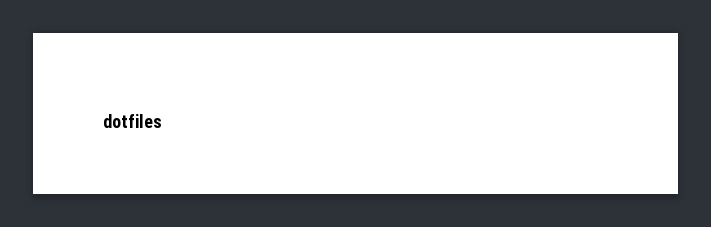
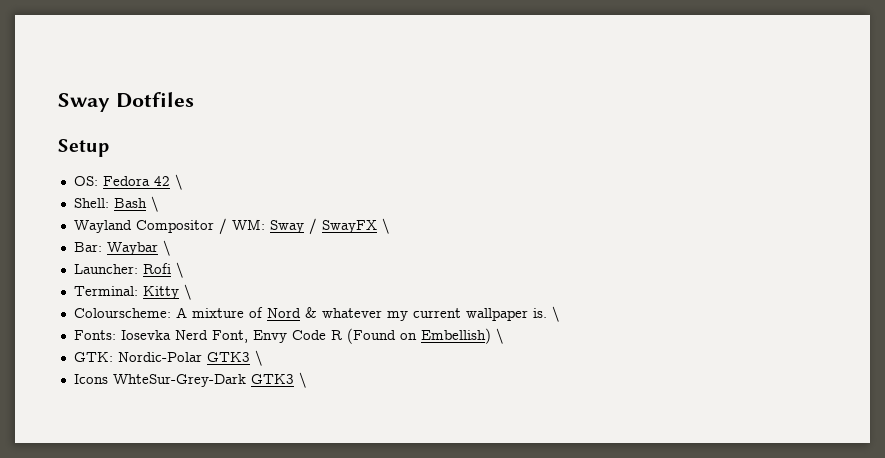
- dotfiles
+ Sway Dotfiles
+ Setup
+ OS: Fedora 42 \
+ Shell: Bash \
+ Wayland Compositor / WM: Sway / SwayFX \
+ Bar: Waybar \
+ Launcher: Rofi \
+ Terminal: Kitty \
+ Colourscheme: A mixture of Nord & whatever my current wallpaper is. \
+ Fonts: Iosevka Nerd Font, Envy Code R (Found on Embellish) \
+ GTK: Nordic-Polar GTK3 \
+ Icons WhteSur-Grey-Dark GTK3 \

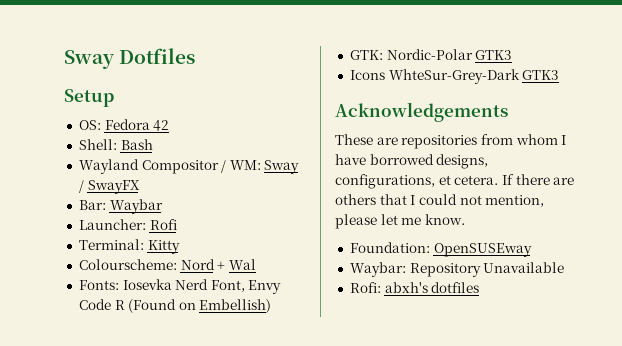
- OS: Fedora 42 \
+ OS: Fedora 42
- Shell: Bash \
+ Shell: Bash
- Wayland Compositor / WM: Sway / SwayFX \
+ Wayland Compositor / WM: Sway / SwayFX
- Bar: Waybar \
+ Bar: Waybar
- Launcher: Rofi \
+ Launcher: Rofi
- Terminal: Kitty \
+ Terminal: Kitty
- Colourscheme: A mixture of Nord & whatever my current wallpaper is. \
+ Colourscheme: Nord + Wal
- Fonts: Iosevka Nerd Font, Envy Code R (Found on Embellish) \
+ Fonts: Iosevka Nerd Font, Envy Code R (Found on Embellish)
- GTK: Nordic-Polar GTK3 \
+ GTK: Nordic-Polar GTK3
- Icons WhteSur-Grey-Dark GTK3 \
+ Icons WhteSur-Grey-Dark GTK3
+ Acknowledgements
+ These are repositories from whom I have borrowed designs, configurations, et cetera. If there are others that I could not mention, please let me know.
+ Foundation: OpenSUSEway
+ Waybar: Repository Unavailable
+ Rofi: abxh's dotfiles

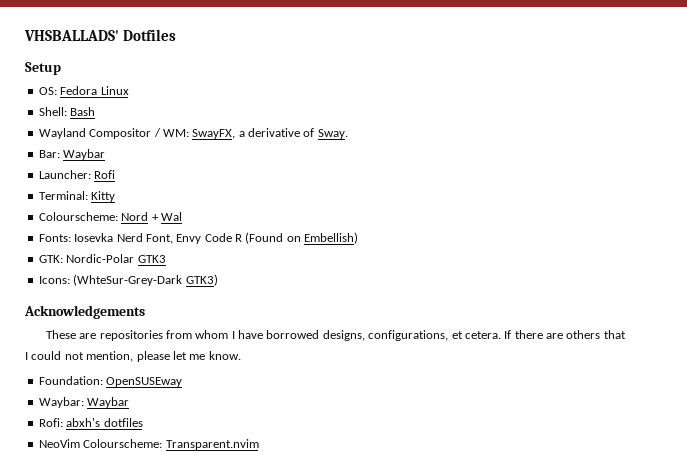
- Sway Dotfiles
+ VHSBALLADS' Dotfiles
- OS: Fedora 42
+ OS: Fedora Linux
- Wayland Compositor / WM: Sway / SwayFX
+ Wayland Compositor / WM: SwayFX, a derivative of Sway.
- Icons WhteSur-Grey-Dark GTK3
+ Icons: (WhteSur-Grey-Dark GTK3)
- Waybar: Repository Unavailable
+ Waybar: Waybar
+ NeoVim Colourscheme: Transparent.nvim

